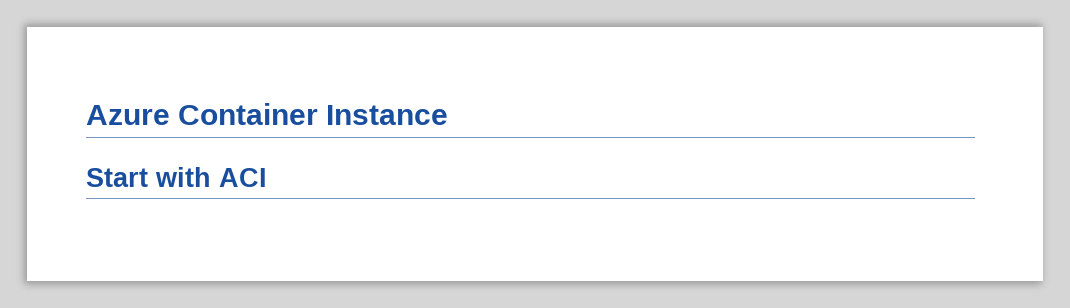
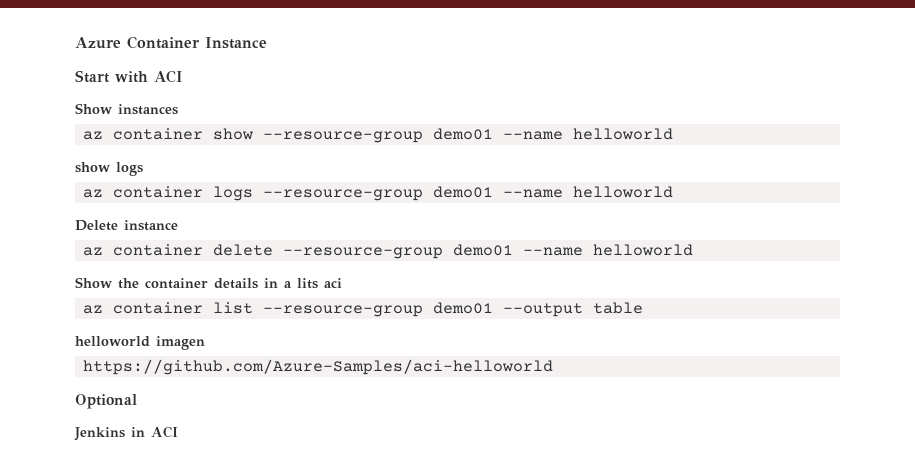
+ Show instances
+ az container show --resource-group demo01 --name helloworld
+ show logs
+ az container logs --resource-group demo01 --name helloworld
+ Delete instance
+ az container delete --resource-group demo01 --name helloworld
+ Show the container details in a lits aci
+ az container list --resource-group demo01 --output table
+ helloworld imagen
+ https://github.com/Azure-Samples/aci-helloworld
+ Optional
+ Jenkins in ACI

